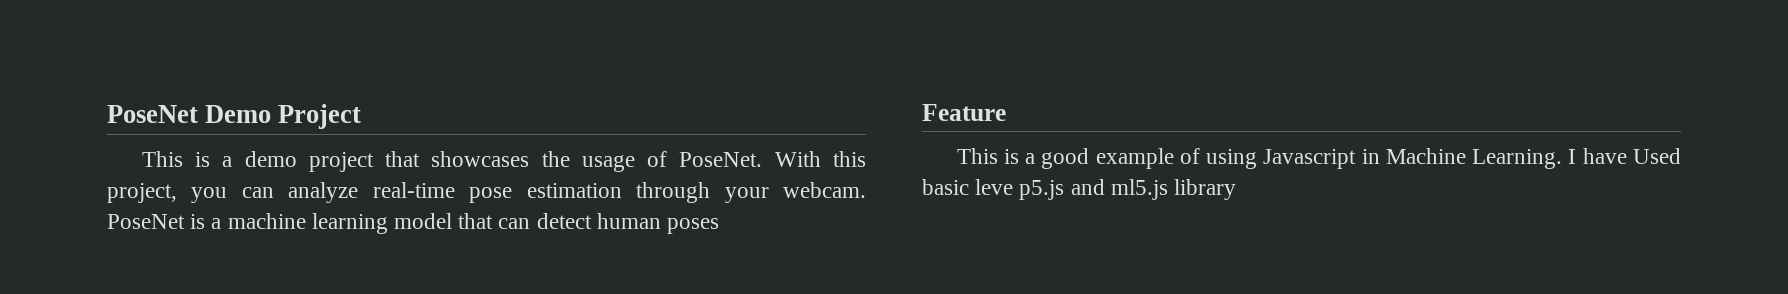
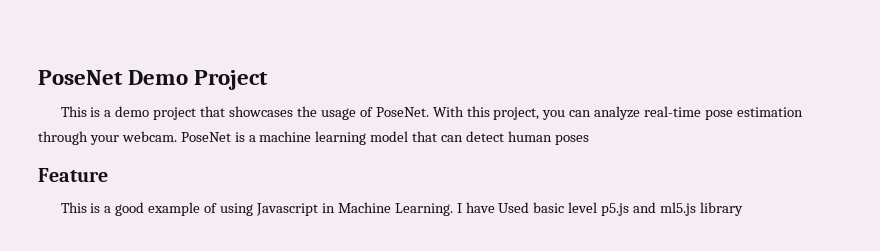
- I have Used basic leve p5.js and ml5.js library
+ I have Used basic level p5.js and ml5.js library

